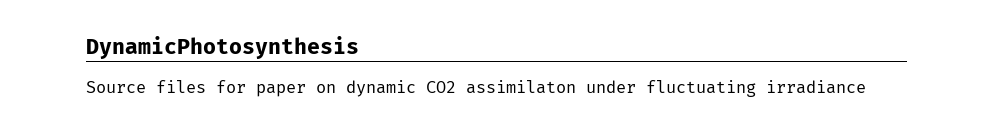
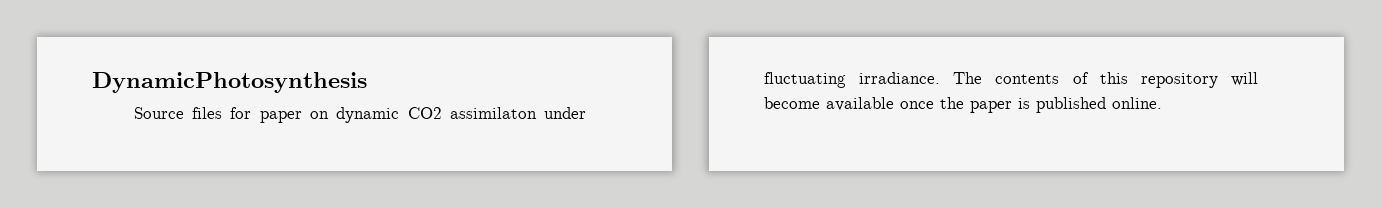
- Source files for paper on dynamic CO2 assimilaton under fluctuating irradiance
+ Source files for paper on dynamic CO2 assimilaton under fluctuating irradiance. The contents of this repository will become available once the paper is published online.

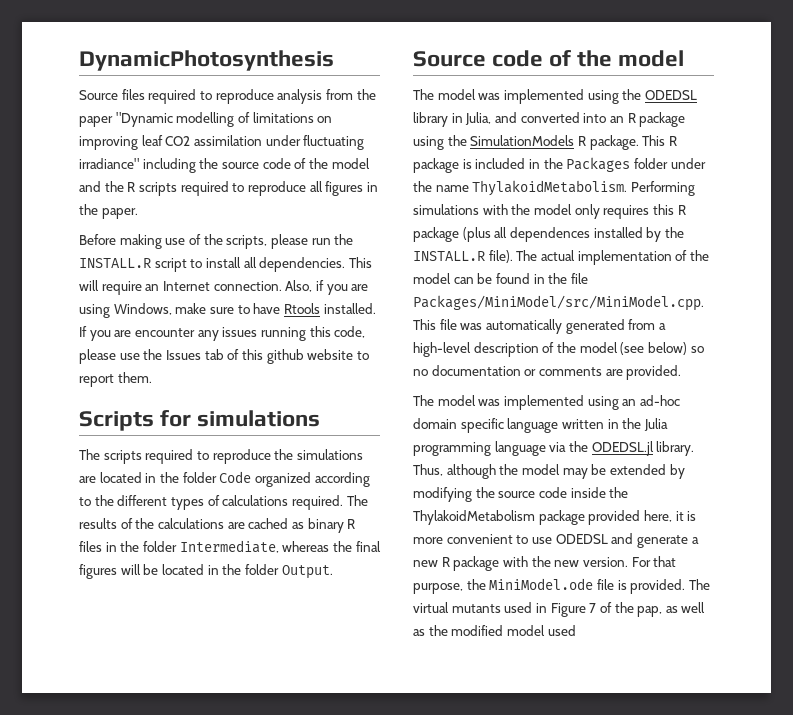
- Source files for paper on dynamic CO2 assimilaton under fluctuating irradiance. The contents of this repository will become available once the paper is published online.
+ Source files required to reproduce analysis from the paper "Dynamic modelling of limitations on improving leaf CO2 assimilation under fluctuating irradiance" including the source code of the model and the R scripts required to reproduce all figures in the paper.
+ Before making use of the scripts, please run the INSTALL.R script to install all dependencies. This will require an Internet connection. Also, if you are using Windows, make sure to have Rtools installed. If you are encounter any issues running this code, please use the Issues tab of this github website to report them.
+ Scripts for simulations
+ The scripts required to reproduce the simulations are located in the folder Code organized according to the different types of calculations required. The results of the calculations are cached as binary R files in the folder Intermediate, whereas the final figures will be located in the folder Output.
+ Source code of the model
+ The model was implemented using the ODEDSL library in Julia, and converted into an R package using the SimulationModels R package. This R package is included in the Packages folder under the name ThylakoidMetabolism. Performing simulations with the model only requires this R package (plus all dependences installed by the INSTALL.R file). The actual implementation of the model can be found in the file Packages/MiniModel/src/MiniModel.cpp. This file was automatically generated from a high-level description of the model (see below) so no documentation or comments are provided.
+ The model was implemented using an ad-hoc domain specific language written in the Julia programming language via the ODEDSL.jl library. Thus, although the model may be extended by modifying the source code inside the ThylakoidMetabolism package provided here, it is more convenient to use ODEDSL and generate a new R package with the new version. For that purpose, the MiniModel.ode file is provided. The virtual mutants used in Figure 7 of the pap, as well as the modified model used

